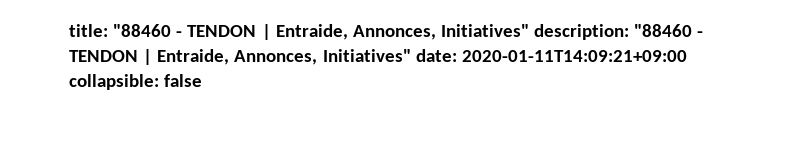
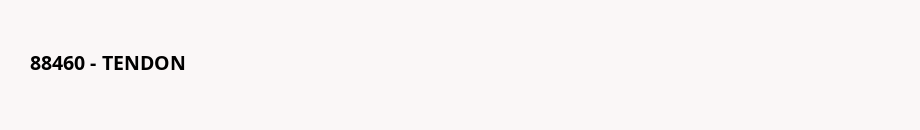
- title: "88460 - TENDON | Entraide, Annonces, Initiatives" description: "88460 - TENDON | Entraide, Annonces, Initiatives" date: 2020-01-11T14:09:21+09:00 collapsible: false
+ 88460 - TENDON

